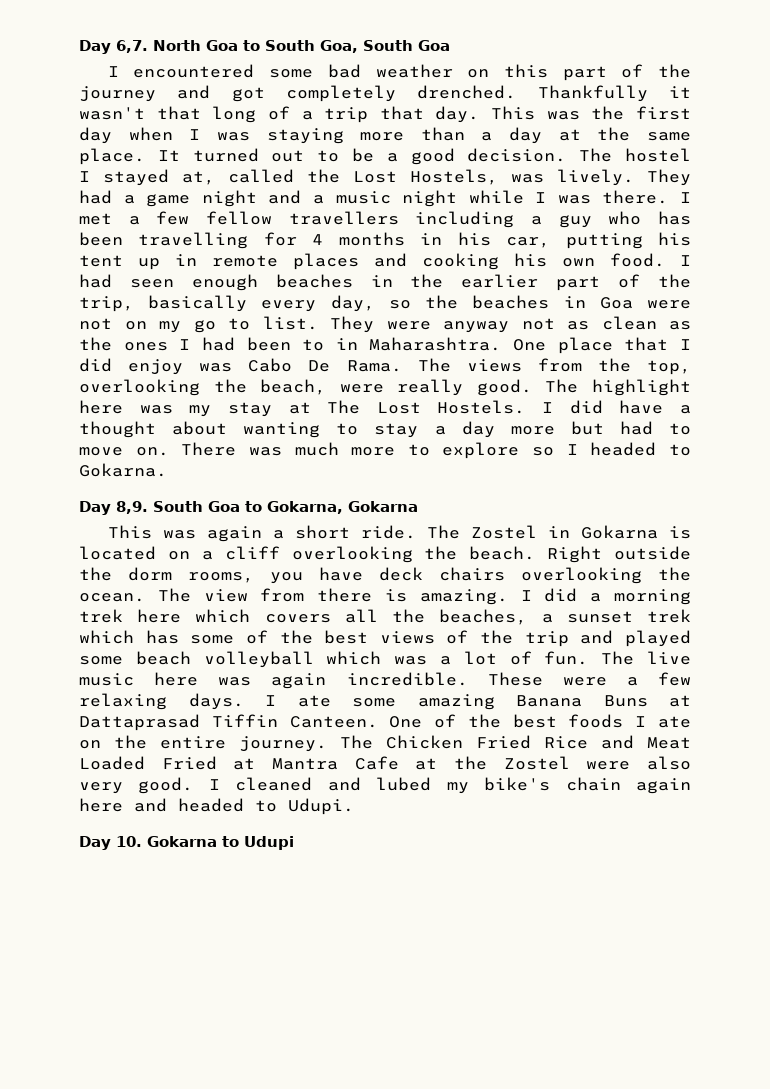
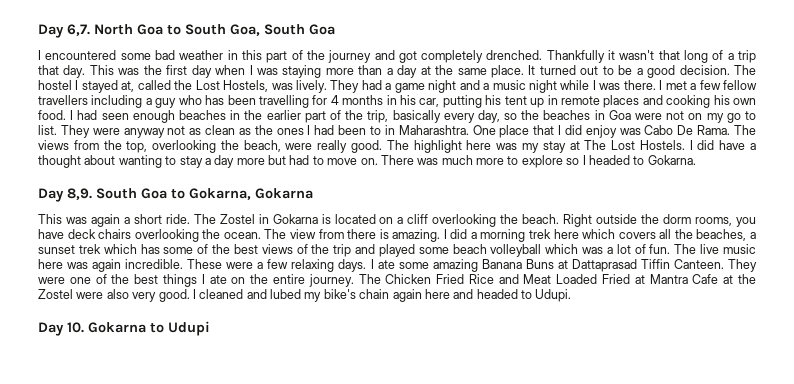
- I encountered some bad weather on this part of the journey and got completely drenched.
+ I encountered some bad weather in this part of the journey and got completely drenched.
- One of the best foods I ate on the entire journey.
+ They were one of the best things I ate on the entire journey.

